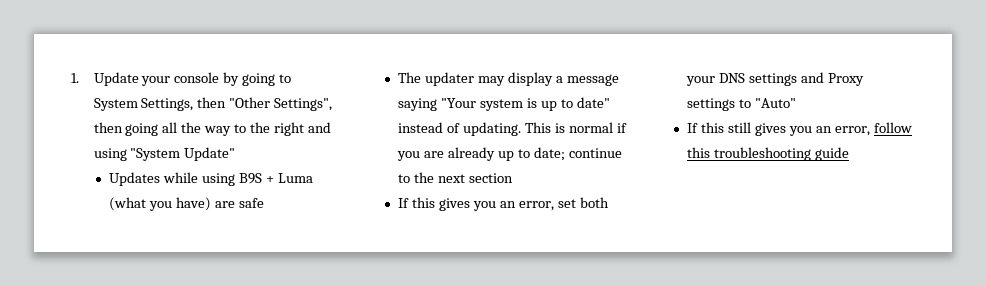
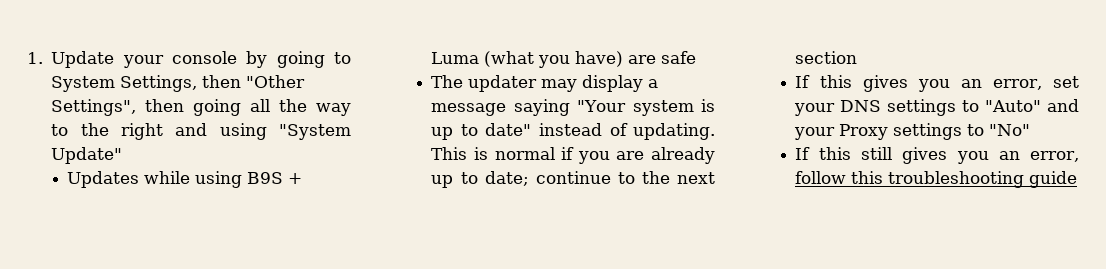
- If this gives you an error, set both your DNS settings and Proxy settings to "Auto"
+ If this gives you an error, set your DNS settings to "Auto" and your Proxy settings to "No"

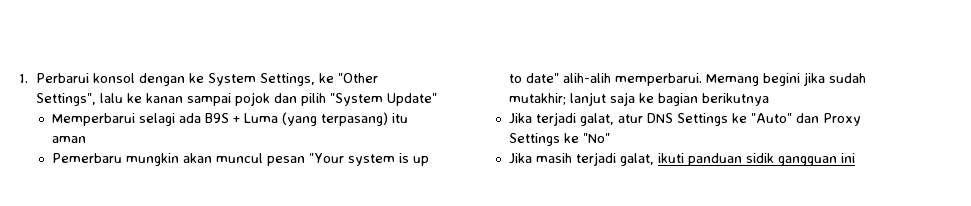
- 1. Update your console by going to System Settings, then "Other Settings", then going all the way to the right and using "System Update"
- Updates while using B9S + Luma (what you have) are safe
- The updater may display a message saying "Your system is up to date" instead of updating. This is normal if you are already up to date; continue to the next section
- If this gives you an error, set your DNS settings to "Auto" and your Proxy settings to "No"
- If this still gives you an error, follow this troubleshooting guide
+ 1. Perbarui konsol dengan ke System Settings, ke "Other Settings", lalu ke kanan sampai pojok dan pilih "System Update"
+ Memperbarui selagi ada B9S + Luma (yang terpasang) itu aman
+ Pemerbaru mungkin akan muncul pesan "Your system is up to date" alih-alih memperbarui. Memang begini jika sudah mutakhir; lanjut saja ke bagian berikutnya
+ Jika terjadi galat, atur DNS Settings ke "Auto" dan Proxy Settings ke "No"
+ Jika masih terjadi galat, ikuti panduan sidik gangguan ini

